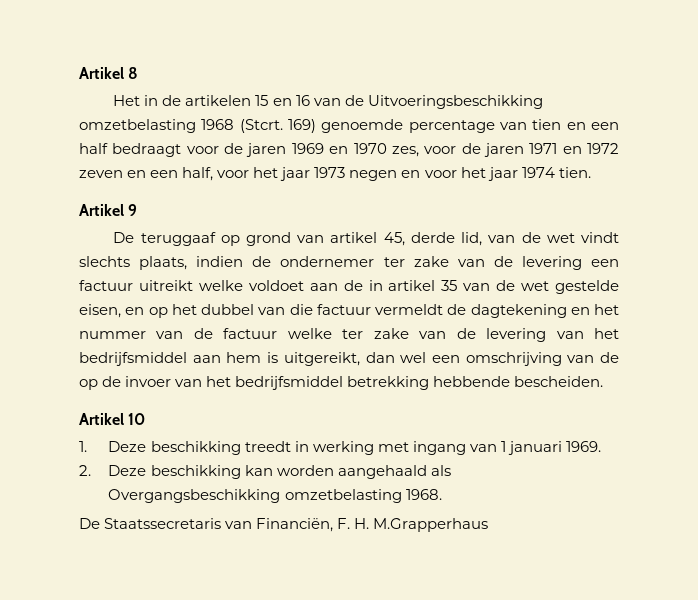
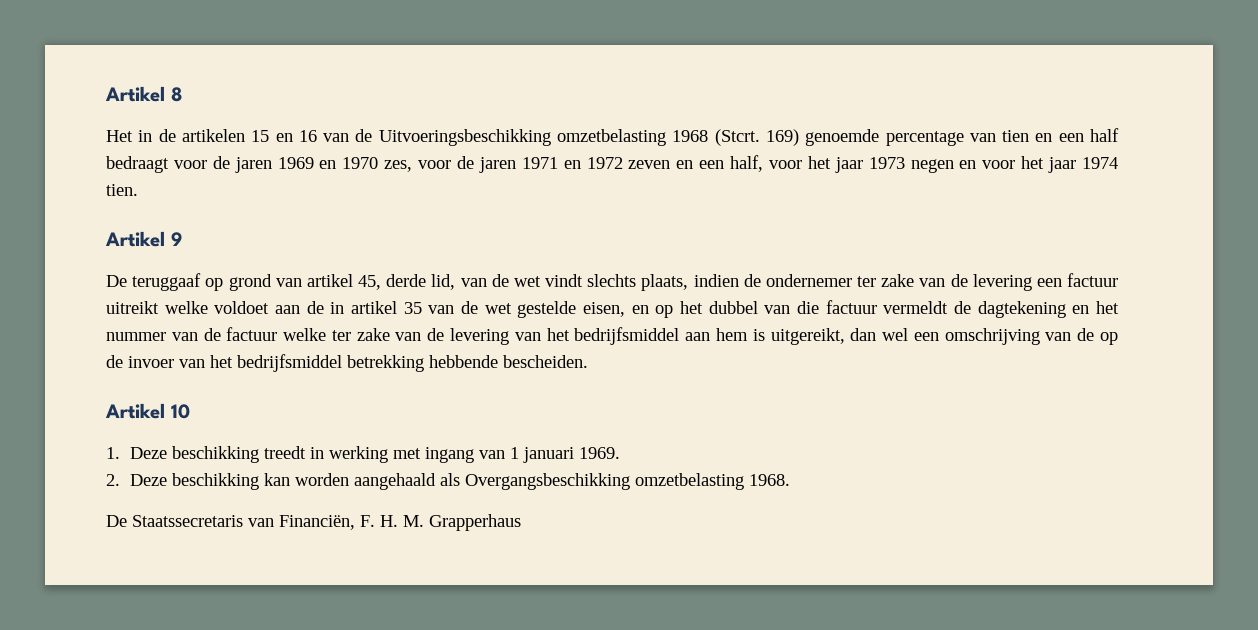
- De Staatssecretaris van Financiën, F. H. M.Grapperhaus
+ De Staatssecretaris van Financiën, F. H. M. Grapperhaus

